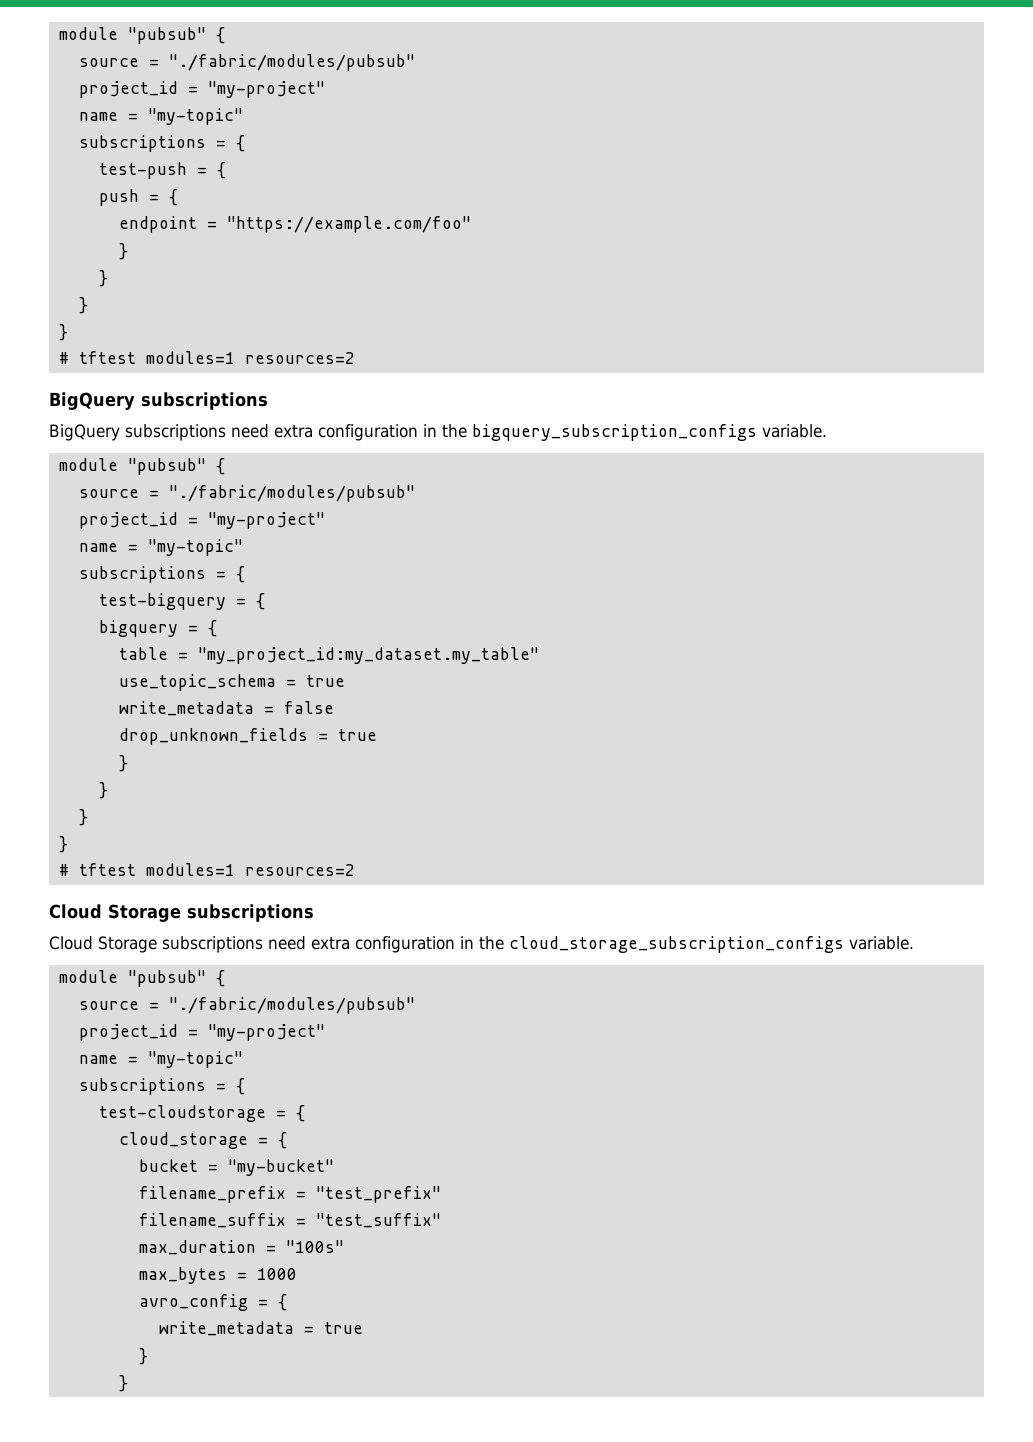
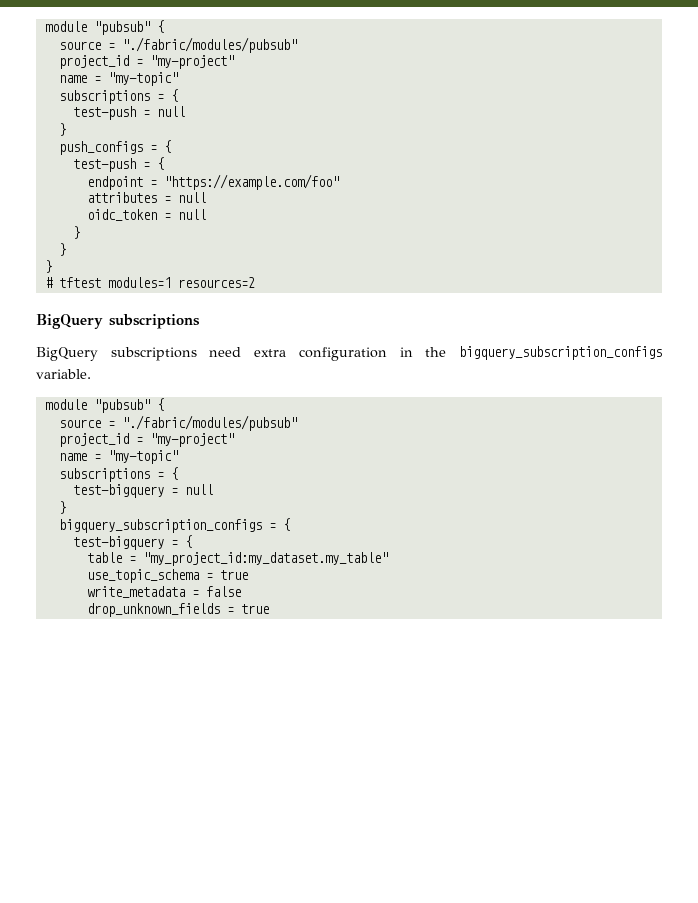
+ test-push = null
+ }
+ push_configs = {
  test-push = {
- push = {
  endpoint = "https://example.com/foo"
- }
+ attributes = null
+ oidc_token = null
+ test-bigquery = null
+ }
+ bigquery_subscription_configs = {
  test-bigquery = {
- bigquery = {
  drop_unknown_fields = true
- }
- }
- }
- }
- # tftest modules=1 resources=2
- Cloud Storage subscriptions
- Cloud Storage subscriptions need extra configuration in the cloud_storage_subscription_configs variable.
- module "pubsub" {
- source = "./fabric/modules/pubsub"
- project_id = "my-project"
- name = "my-topic"
- subscriptions = {
- test-cloudstorage = {
- cloud_storage = {
- bucket = "my-bucket"
- filename_prefix = "test_prefix"
- filename_suffix = "test_suffix"
- max_duration = "100s"
- max_bytes = 1000
- avro_config = {
- write_metadata = true
- }
- }

